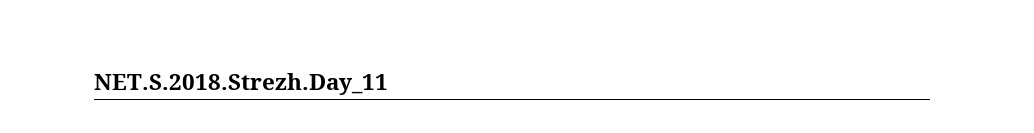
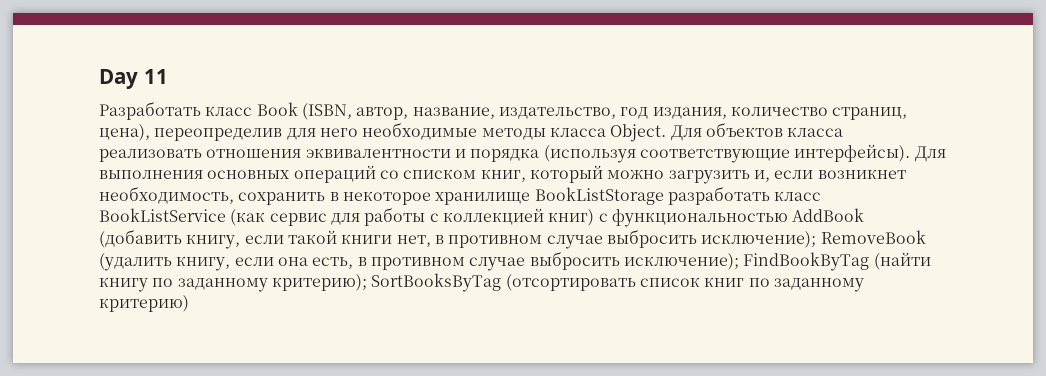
- NET.S.2018.Strezh.Day_11
+ Day 11
+ Разработать класс Book (ISBN, автор, название, издательство, год издания, количество страниц, цена), переопределив для него необходимые методы класса Object. Для объектов класса реализовать отношения эквивалентности и порядка (используя соответствующие интерфейсы). Для выполнения основных операций со списком книг, который можно загрузить и, если возникнет необходимость, сохранить в некоторое хранилище BookListStorage разработать класс BookListService (как сервис для работы с коллекцией книг) с функциональностью AddBook (добавить книгу, если такой книги нет, в противном случае выбросить исключение); RemoveBook (удалить книгу, если она есть, в противном случае выбросить исключение); FindBookByTag (найти книгу по заданному критерию); SortBooksByTag (отсортировать список книг по заданному критерию)

